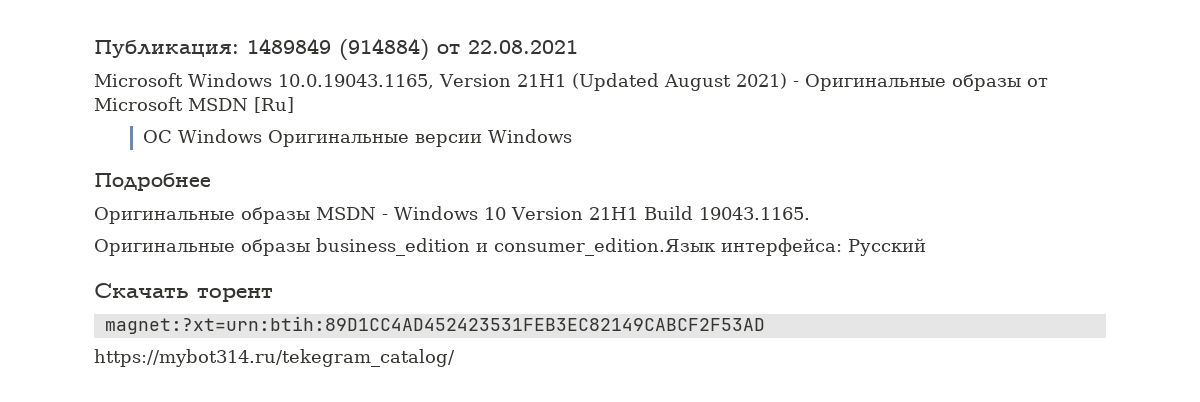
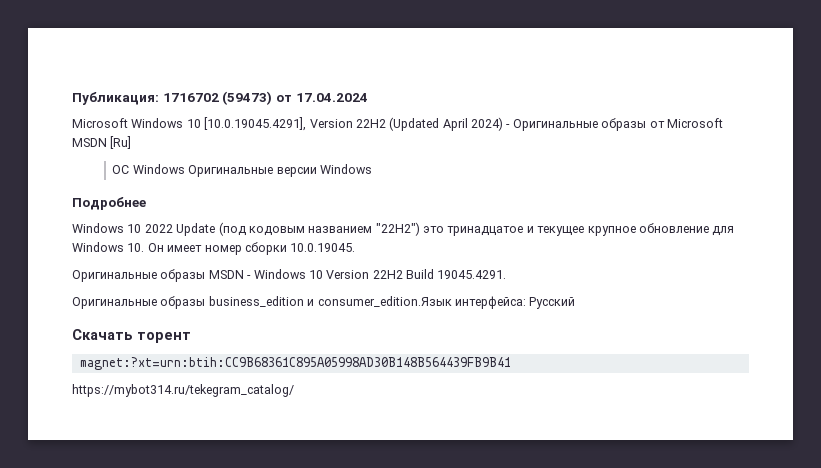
- Публикация: 1489849 (914884) от 22.08.2021
- Microsoft Windows 10.0.19043.1165, Version 21H1 (Updated August 2021) - Оригинальные образы от Microsoft MSDN [Ru]
+ Публикация: 1716702 (59473) от 17.04.2024
+ Microsoft Windows 10 [10.0.19045.4291], Version 22H2 (Updated April 2024) - Оригинальные образы от Microsoft MSDN [Ru]
+ Windows 10 2022 Update (под кодовым названием "22H2") это тринадцатое и текущее крупное обновление для Windows 10. Он имеет номер сборки 10.0.19045.
- Оригинальные образы MSDN - Windows 10 Version 21H1 Build 19043.1165.
+ Оригинальные образы MSDN - Windows 10 Version 22H2 Build 19045.4291.
- magnet:?xt=urn:btih:89D1CC4AD452423531FEB3EC82149CABCF2F53AD
+ magnet:?xt=urn:btih:CC9B68361C895A05998AD30B148B564439FB9B41

